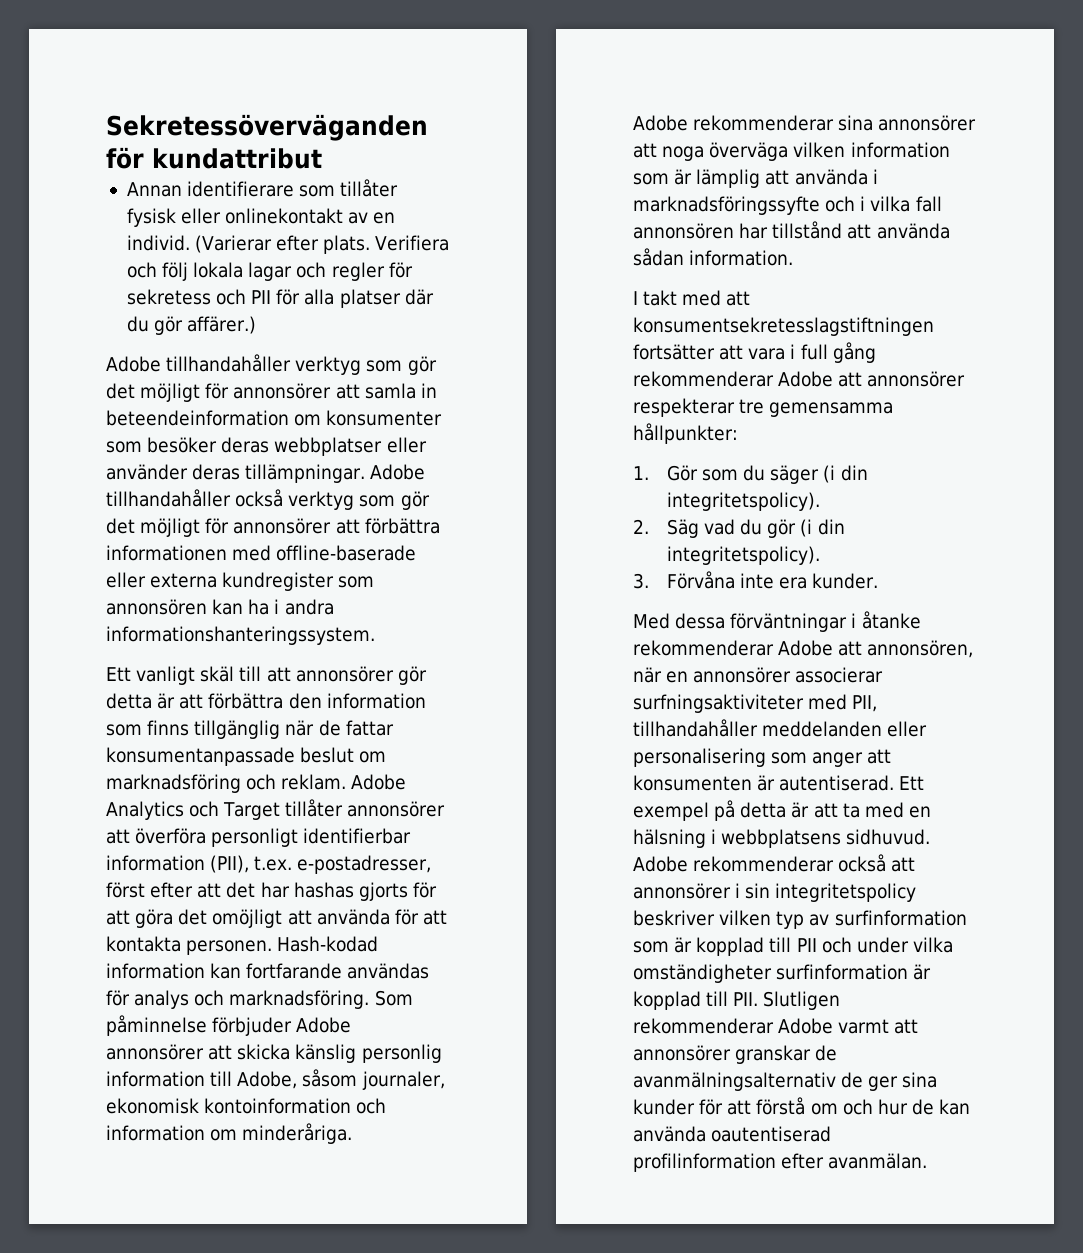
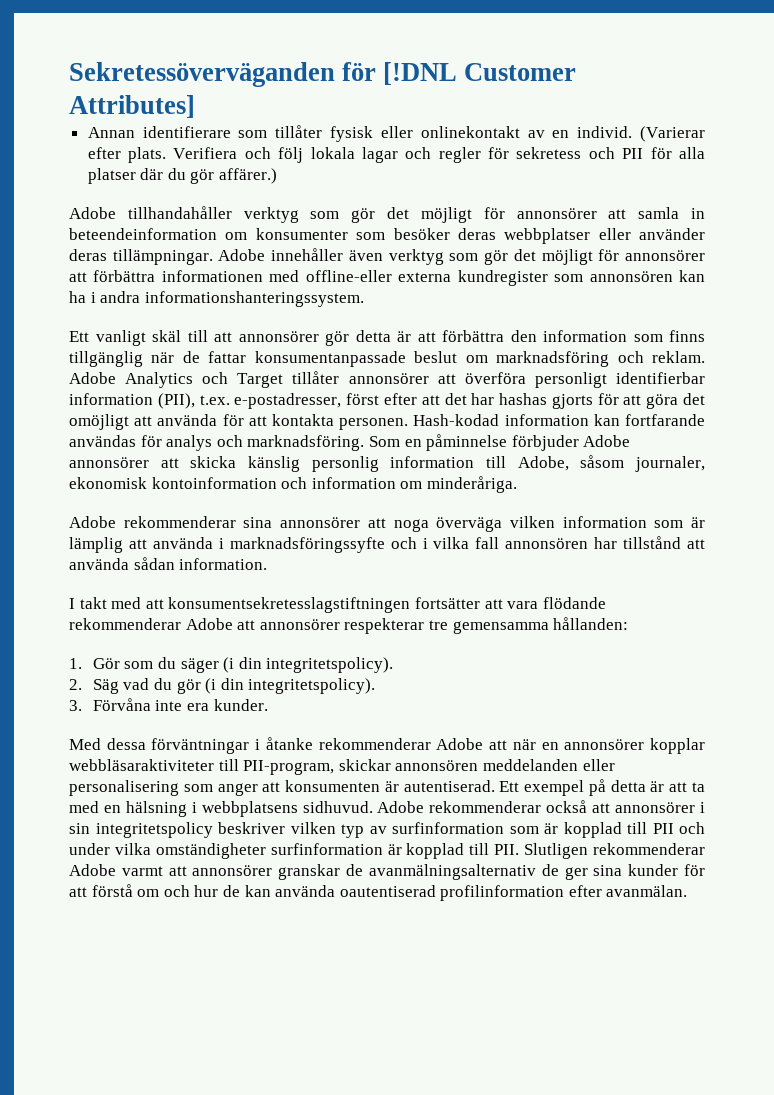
- Sekretessöverväganden för kundattribut
+ Sekretessöverväganden för [!DNL Customer Attributes]
- Adobe tillhandahåller också verktyg som gör det möjligt för annonsörer att förbättra informationen med offline-baserade eller externa kundregister som annonsören kan ha i andra informationshanteringssystem.
+ Adobe innehåller även verktyg som gör det möjligt för annonsörer att förbättra informationen med offline-eller externa kundregister som annonsören kan ha i andra informationshanteringssystem.
- Som påminnelse förbjuder Adobe annonsörer att skicka känslig personlig information till Adobe, såsom journaler, ekonomisk kontoinformation och information om minderåriga.
+ Som en påminnelse förbjuder Adobe annonsörer att skicka känslig personlig information till Adobe, såsom journaler, ekonomisk kontoinformation och information om minderåriga.
- I takt med att konsumentsekretesslagstiftningen fortsätter att vara i full gång rekommenderar Adobe att annonsörer respekterar tre gemensamma hållpunkter:
+ I takt med att konsumentsekretesslagstiftningen fortsätter att vara flödande rekommenderar Adobe att annonsörer respekterar tre gemensamma hållanden:
- Med dessa förväntningar i åtanke rekommenderar Adobe att annonsören, när en annonsörer associerar surfningsaktiviteter med PII, tillhandahåller meddelanden eller personalisering som anger att konsumenten är autentiserad.
+ Med dessa förväntningar i åtanke rekommenderar Adobe att när en annonsörer kopplar webbläsaraktiviteter till PII-program, skickar annonsören meddelanden eller personalisering som anger att konsumenten är autentiserad.

